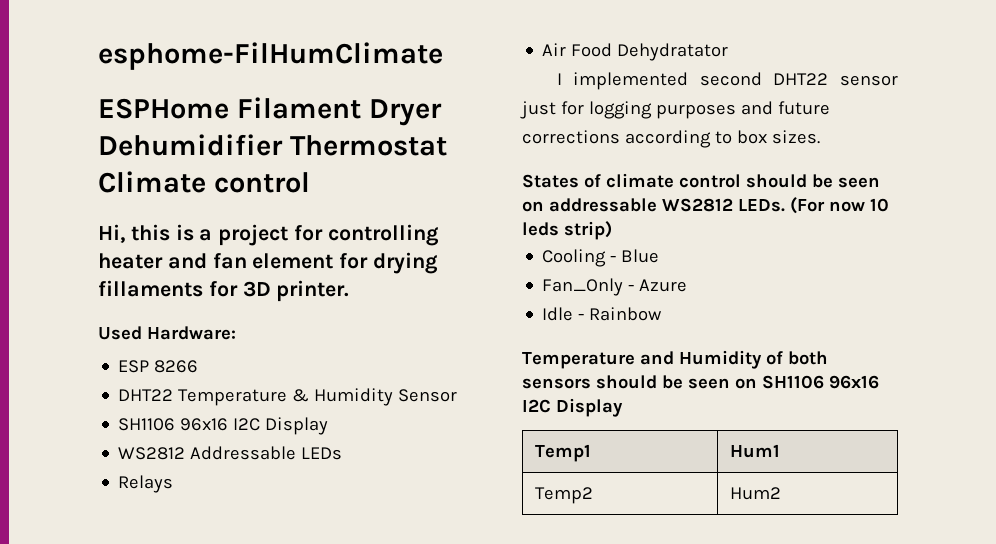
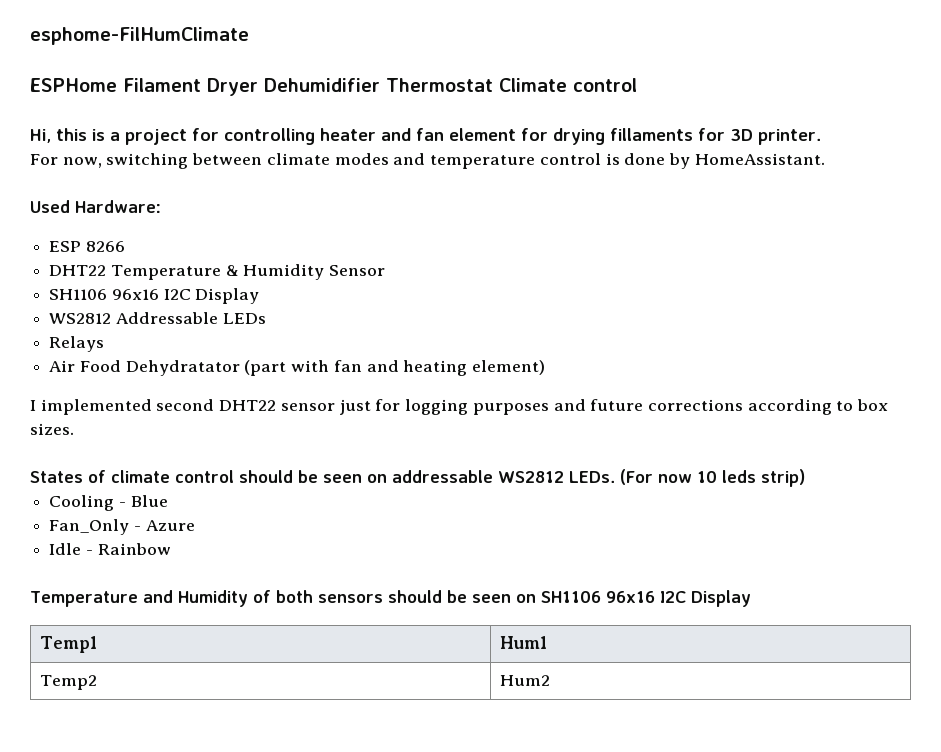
+ For now, switching between climate modes and temperature control is done by HomeAssistant.
- Air Food Dehydratator
+ Air Food Dehydratator (part with fan and heating element)

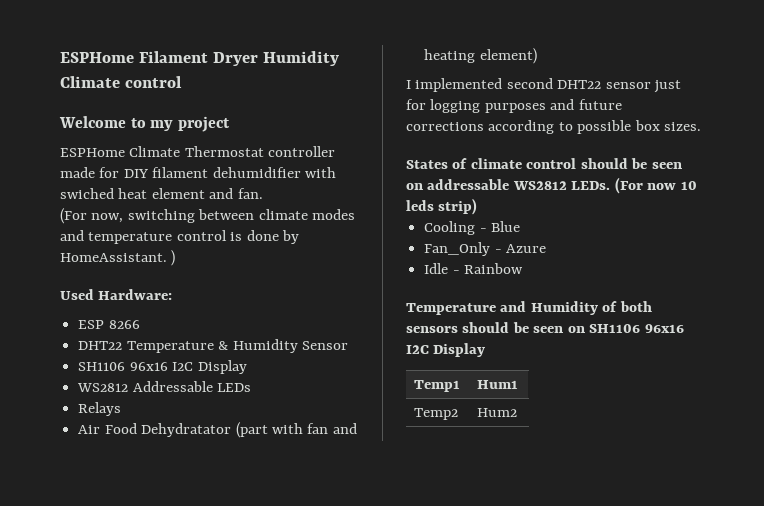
- esphome-FilHumClimate
- ESPHome Filament Dryer Dehumidifier Thermostat Climate control
+ ESPHome Filament Dryer Humidity Climate control
- Hi, this is a project for controlling heater and fan element for drying fillaments for 3D printer.
- For now, switching between climate modes and temperature control is done by HomeAssistant.
+ Welcome to my project
+ ESPHome Climate Thermostat controller made for DIY filament dehumidifier with swiched heat element and fan.
+ (For now, switching between climate modes and temperature control is done by HomeAssistant. )
- I implemented second DHT22 sensor just for logging purposes and future corrections according to box sizes.
+ I implemented second DHT22 sensor just for logging purposes and future corrections according to possible box sizes.

